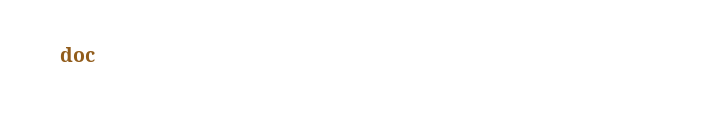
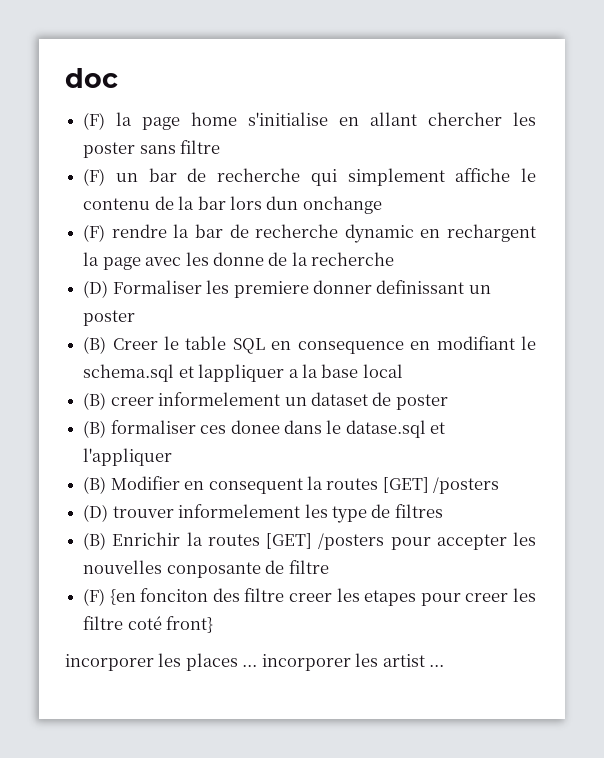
+ (F) la page home s'initialise en allant chercher les poster sans filtre
+ (F) un bar de recherche qui simplement affiche le contenu de la bar lors dun onchange
+ (F) rendre la bar de recherche dynamic en rechargent la page avec les donne de la recherche
+ (D) Formaliser les premiere donner definissant un poster
+ (B) Creer le table SQL en consequence en modifiant le schema.sql et lappliquer a la base local
+ (B) creer informelement un dataset de poster
+ (B) formaliser ces donee dans le datase.sql et l'appliquer
+ (B) Modifier en consequent la routes [GET] /posters
+ (D) trouver informelement les type de filtres
+ (B) Enrichir la routes [GET] /posters pour accepter les nouvelles conposante de filtre
+ (F) {en fonciton des filtre creer les etapes pour creer les filtre coté front}
+ incorporer les places ... incorporer les artist ...

